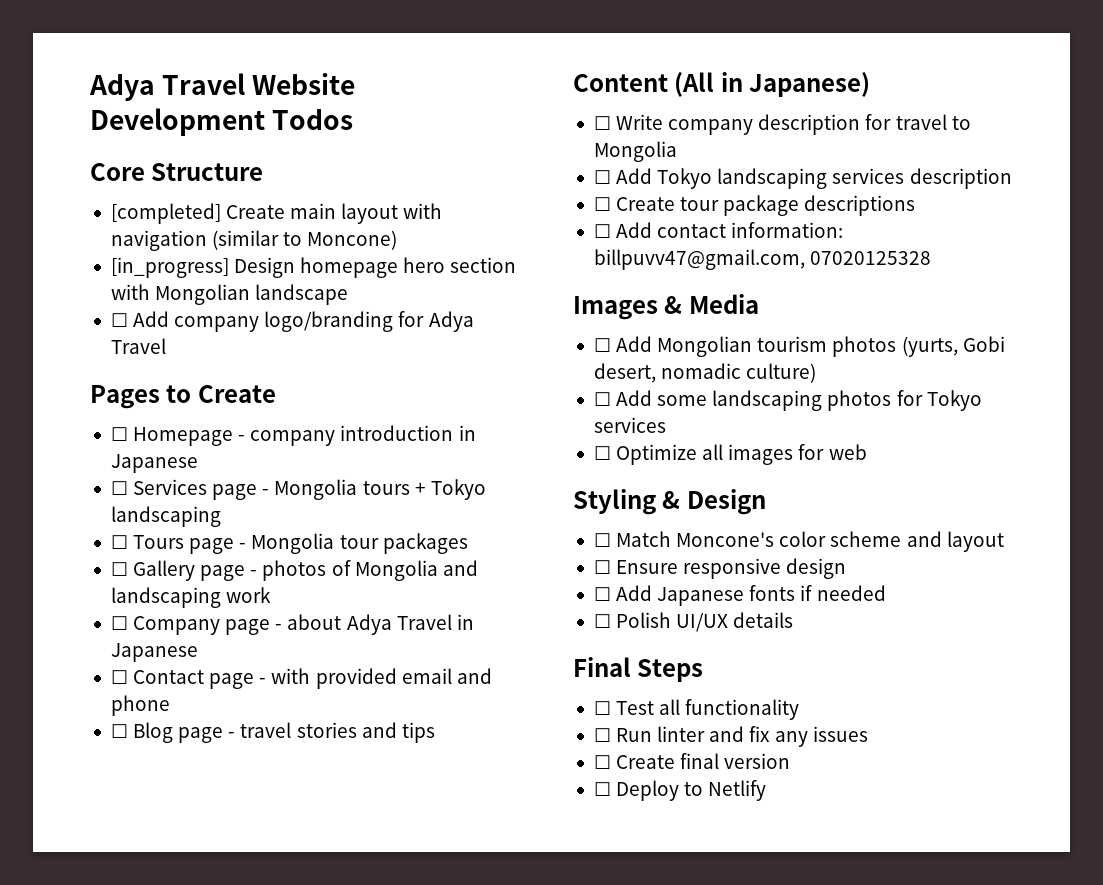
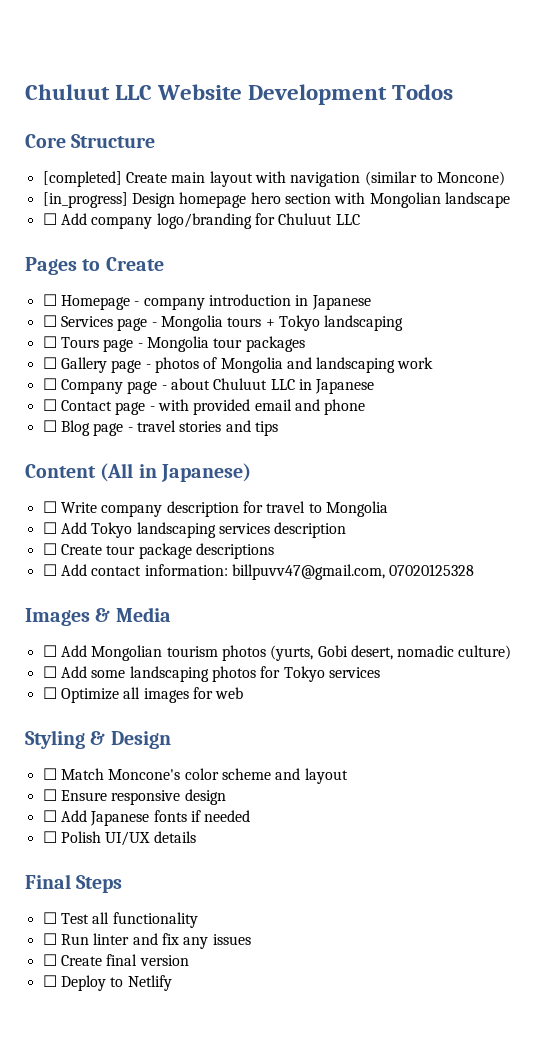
- Adya Travel Website Development Todos
+ Chuluut LLC Website Development Todos
- ☐ Add company logo/branding for Adya Travel
+ ☐ Add company logo/branding for Chuluut LLC
- ☐ Company page - about Adya Travel in Japanese
+ ☐ Company page - about Chuluut LLC in Japanese

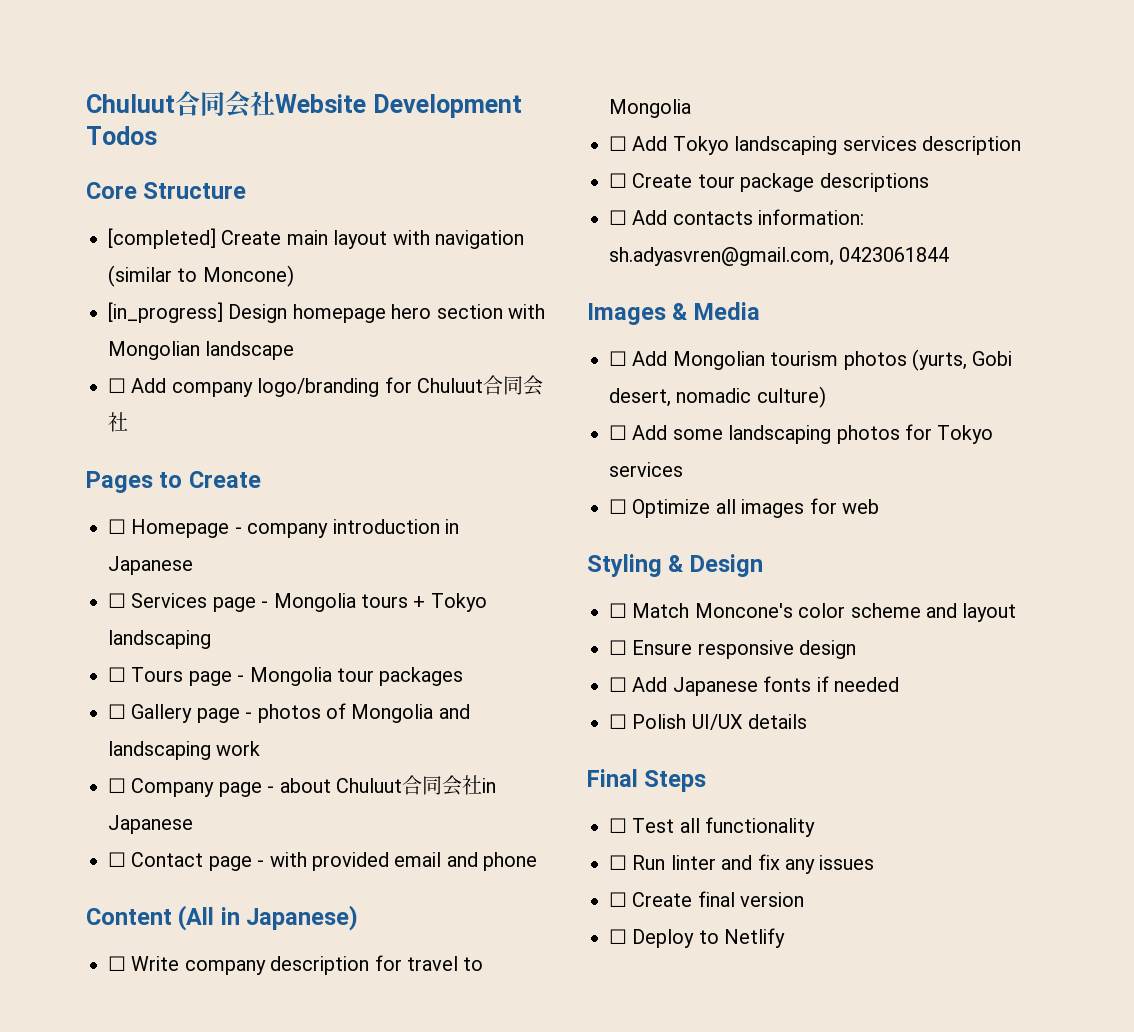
- Chuluut LLC Website Development Todos
+ Chuluut合同会社Website Development Todos
- ☐ Add company logo/branding for Chuluut LLC
+ ☐ Add company logo/branding for Chuluut合同会社
- ☐ Company page - about Chuluut LLC in Japanese
+ ☐ Company page - about Chuluut合同会社in Japanese
- ☐ Blog page - travel stories and tips
- ☐ Add contact information: billpuvv47@gmail.com, 07020125328
+ ☐ Add contacts information: sh.adyasvren@gmail.com, 0423061844

